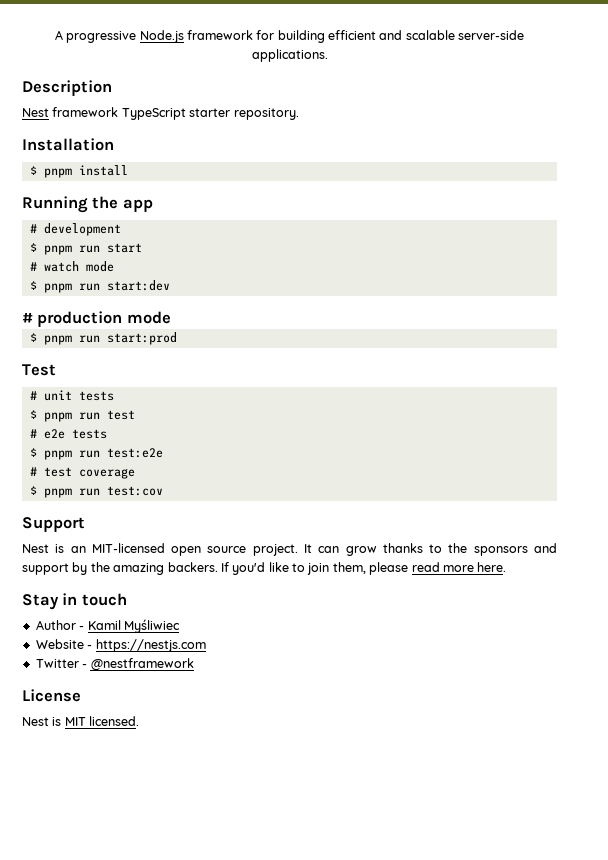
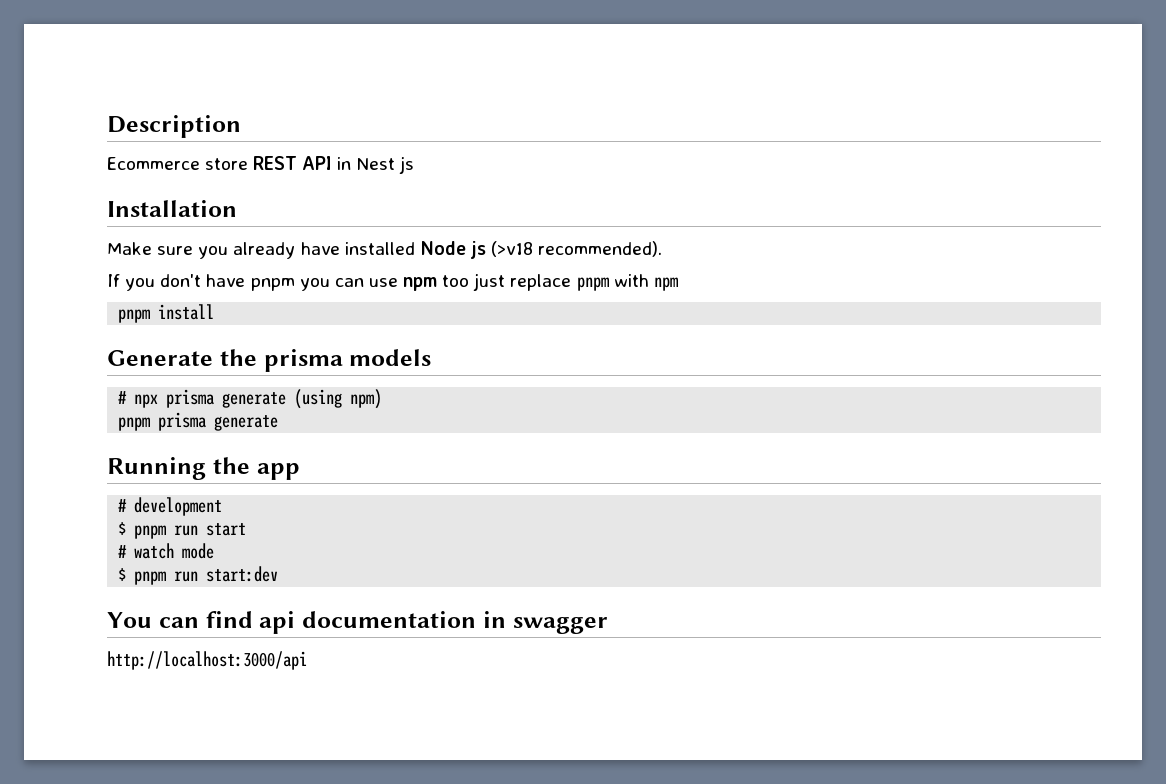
- A progressive Node.js framework for building efficient and scalable server-side applications.
  Description
- Nest framework TypeScript starter repository.
+ Ecommerce store REST API in Nest js
  Installation
- $ pnpm install
+ Make sure you already have installed Node js (>v18 recommended).
+ If you don't have pnpm you can use npm too just replace pnpm with npm
+ pnpm install
+ Generate the prisma models
+ # npx prisma generate (using npm)
+ pnpm prisma generate
- # production mode
- $ pnpm run start:prod
- Test
- # unit tests
- $ pnpm run test
- # e2e tests
- $ pnpm run test:e2e
- # test coverage
- $ pnpm run test:cov
- Support
- Nest is an MIT-licensed open source project. It can grow thanks to the sponsors and support by the amazing backers. If you'd like to join them, please read more here.
- Stay in touch
- Author - Kamil Myśliwiec
- Website - https://nestjs.com
- Twitter - @nestframework
- License
- Nest is MIT licensed.
+ You can find api documentation in swagger
+ http://localhost:3000/api

